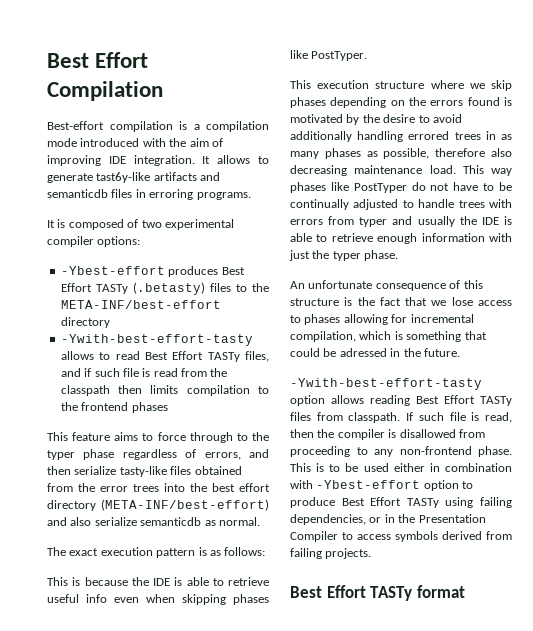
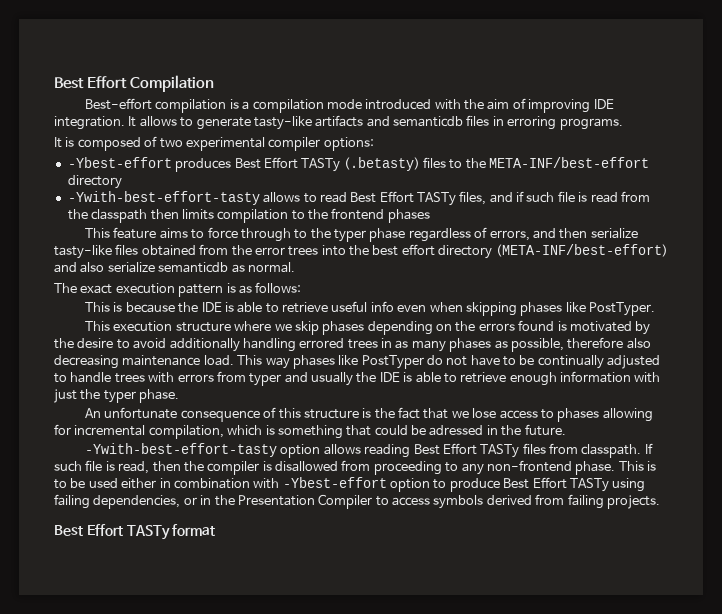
- It allows to generate tast6y-like artifacts and semanticdb files in erroring programs.
+ It allows to generate tasty-like artifacts and semanticdb files in erroring programs.

